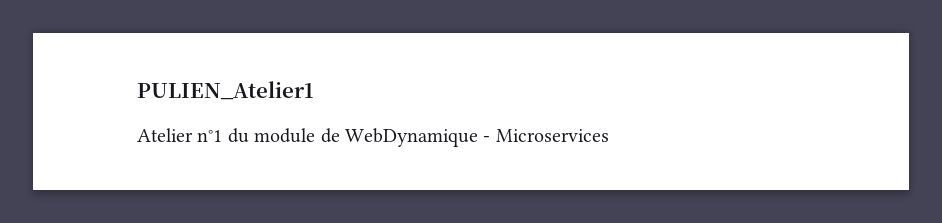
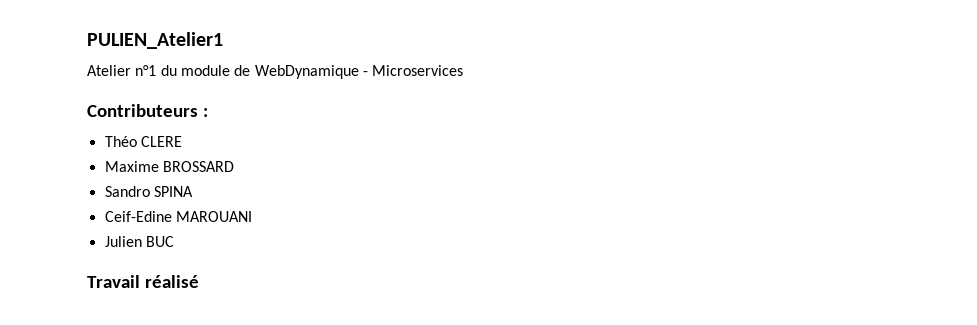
+ Contributeurs :
+ Théo CLERE
+ Maxime BROSSARD
+ Sandro SPINA
+ Ceif-Edine MAROUANI
+ Julien BUC
+ Travail réalisé

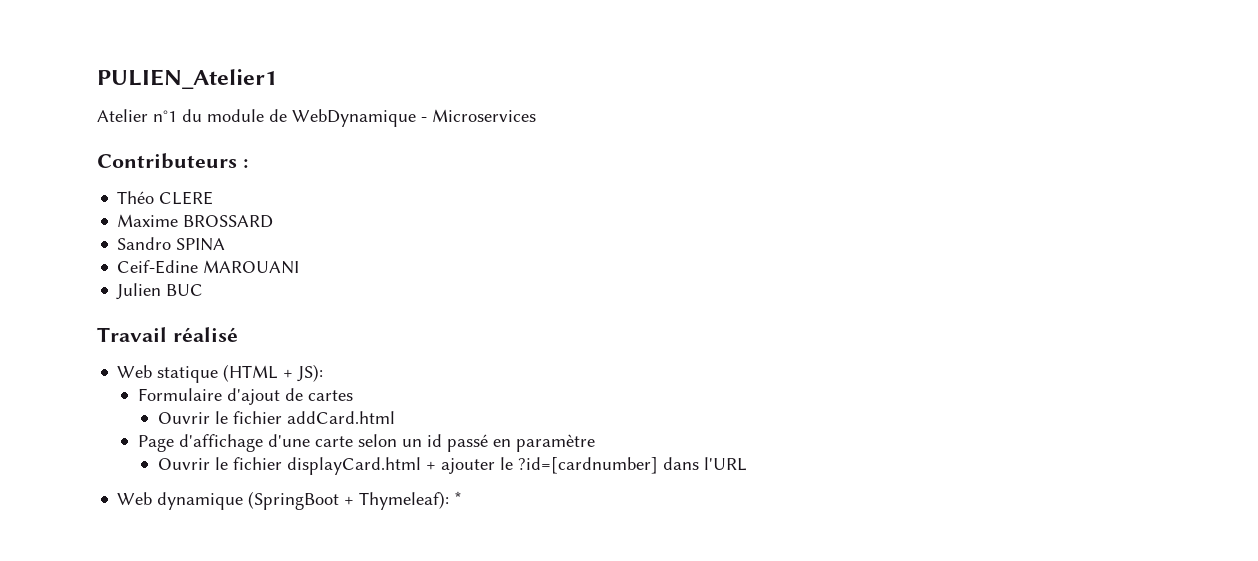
+ Web statique (HTML + JS):
+ Formulaire d'ajout de cartes
+ Ouvrir le fichier addCard.html
+ Page d'affichage d'une carte selon un id passé en paramètre
+ Ouvrir le fichier displayCard.html + ajouter le ?id=[cardnumber] dans l'URL
+ Web dynamique (SpringBoot + Thymeleaf): *

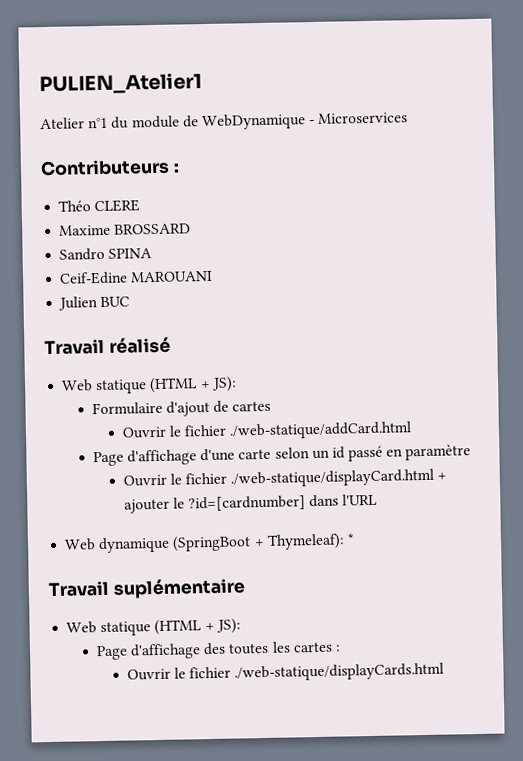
- Ouvrir le fichier addCard.html
+ Ouvrir le fichier ./web-statique/addCard.html
- Ouvrir le fichier displayCard.html + ajouter le ?id=[cardnumber] dans l'URL
+ Ouvrir le fichier ./web-statique/displayCard.html + ajouter le ?id=[cardnumber] dans l'URL
+ Travail suplémentaire
+ Web statique (HTML + JS):
+ Page d'affichage des toutes les cartes :
+ Ouvrir le fichier ./web-statique/displayCards.html

